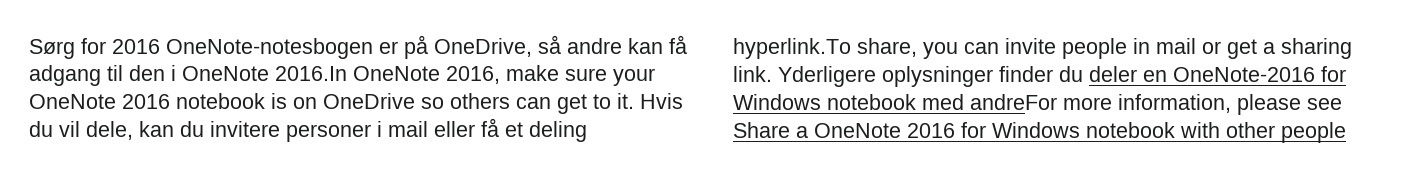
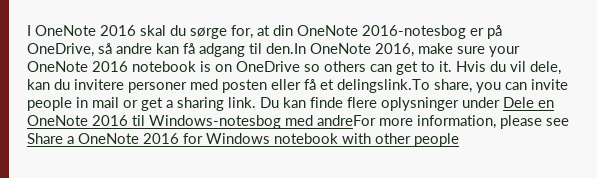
- Sørg for 2016 OneNote-notesbogen er på OneDrive, så andre kan få adgang til den i OneNote 2016.In OneNote 2016, make sure your OneNote 2016 notebook is on OneDrive so others can get to it.
+ I OneNote 2016 skal du sørge for, at din OneNote 2016-notesbog er på OneDrive, så andre kan få adgang til den.In OneNote 2016, make sure your OneNote 2016 notebook is on OneDrive so others can get to it.
- Hvis du vil dele, kan du invitere personer i mail eller få et deling hyperlink.To share, you can invite people in mail or get a sharing link.
+ Hvis du vil dele, kan du invitere personer med posten eller få et delingslink.To share, you can invite people in mail or get a sharing link.
- Yderligere oplysninger finder du deler en OneNote-2016 for Windows notebook med andreFor more information, please see Share a OneNote 2016 for Windows notebook with other people
+ Du kan finde flere oplysninger under Dele en OneNote 2016 til Windows-notesbog med andreFor more information, please see Share a OneNote 2016 for Windows notebook with other people

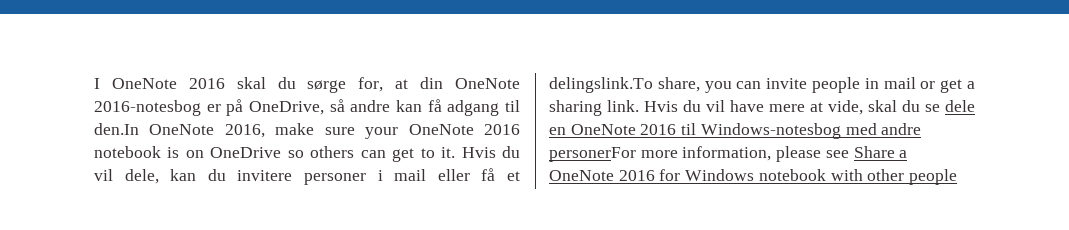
- Hvis du vil dele, kan du invitere personer med posten eller få et delingslink.To share, you can invite people in mail or get a sharing link.
+ Hvis du vil dele, kan du invitere personer i mail eller få et delingslink.To share, you can invite people in mail or get a sharing link.
- Du kan finde flere oplysninger under Dele en OneNote 2016 til Windows-notesbog med andreFor more information, please see Share a OneNote 2016 for Windows notebook with other people
+ Hvis du vil have mere at vide, skal du se dele en OneNote 2016 til Windows-notesbog med andre personerFor more information, please see Share a OneNote 2016 for Windows notebook with other people

